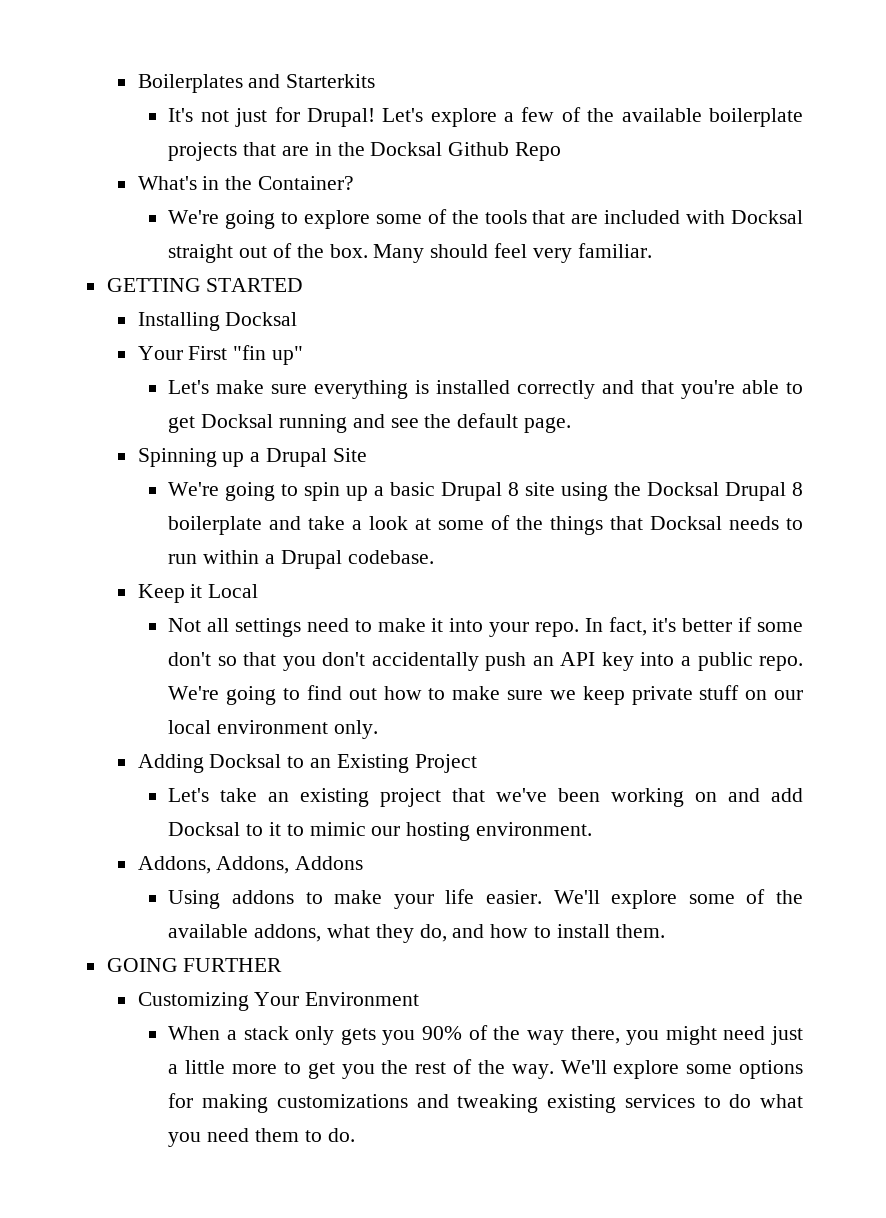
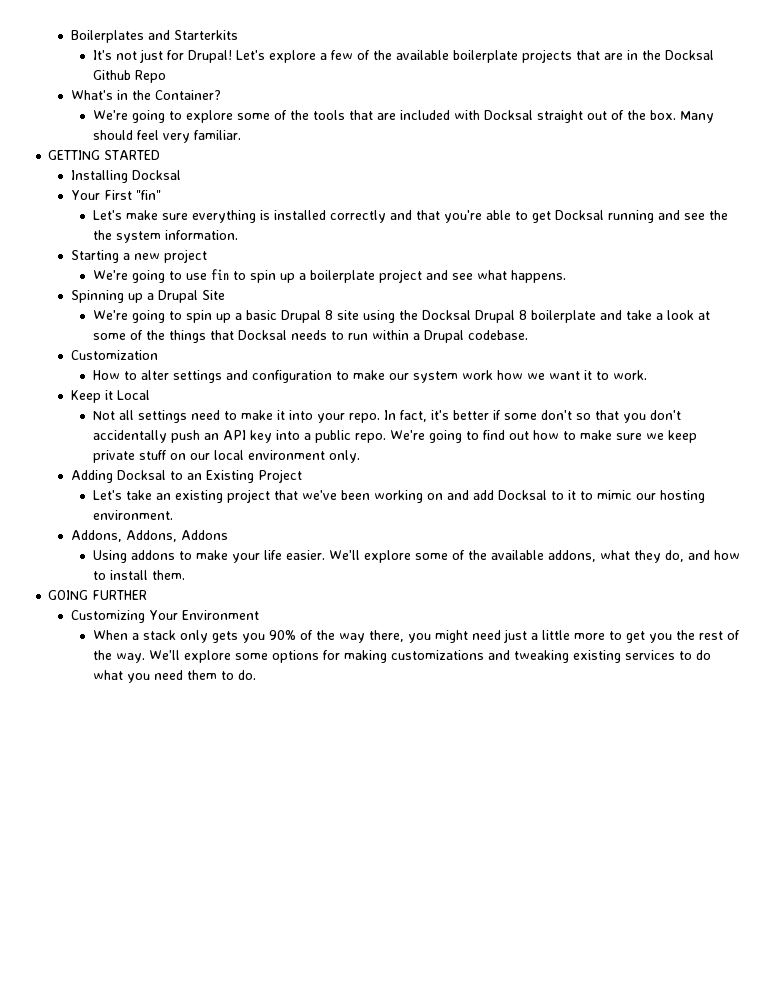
- Your First "fin up"
+ Your First "fin"
- Let's make sure everything is installed correctly and that you're able to get Docksal running and see the default page.
+ Let's make sure everything is installed correctly and that you're able to get Docksal running and see the the system information.
+ Starting a new project
+ We're going to use fin to spin up a boilerplate project and see what happens.
+ Customization
+ How to alter settings and configuration to make our system work how we want it to work.

